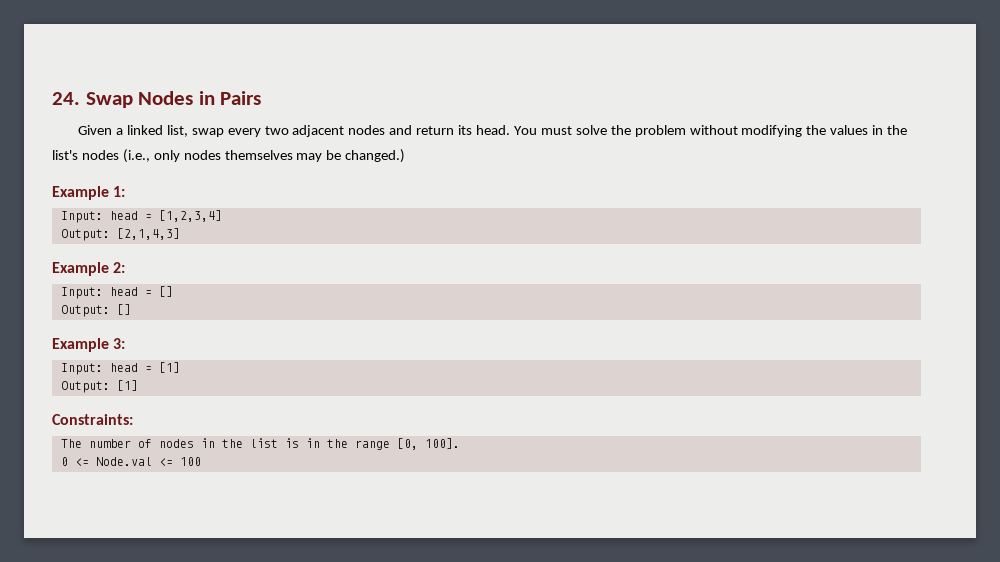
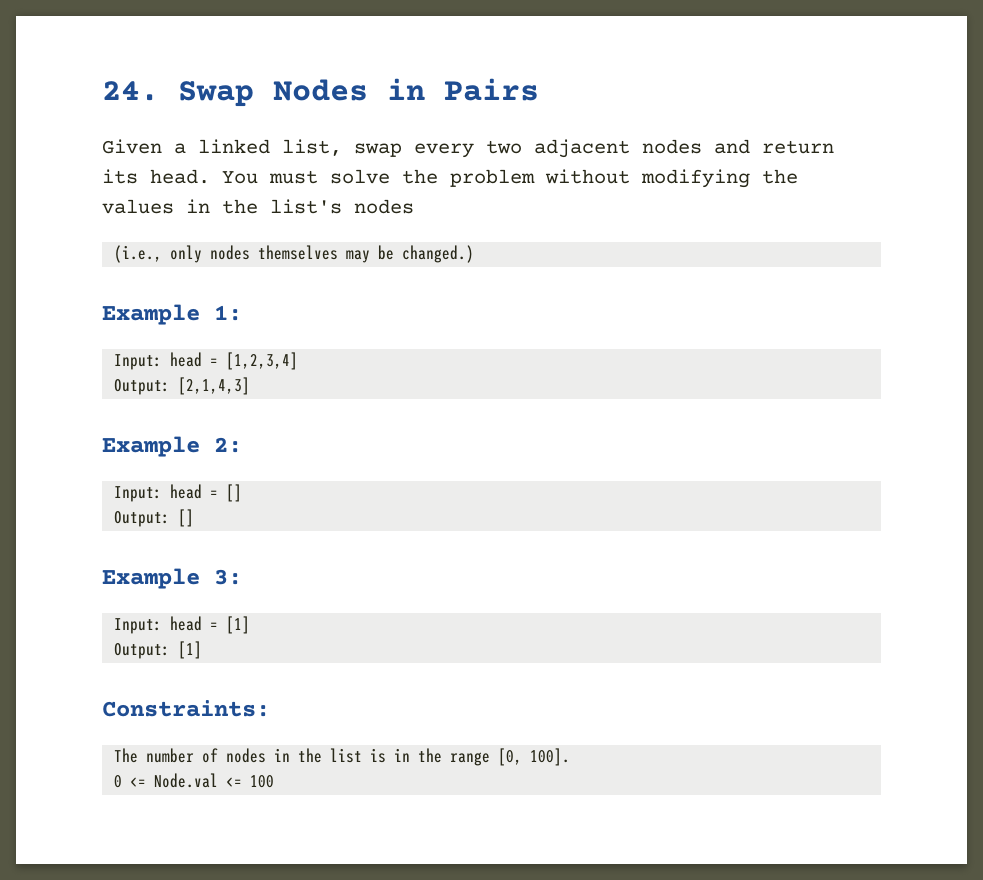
- You must solve the problem without modifying the values in the list's nodes (i.e., only nodes themselves may be changed.)
+ You must solve the problem without modifying the values in the list's nodes
+ (i.e., only nodes themselves may be changed.)

